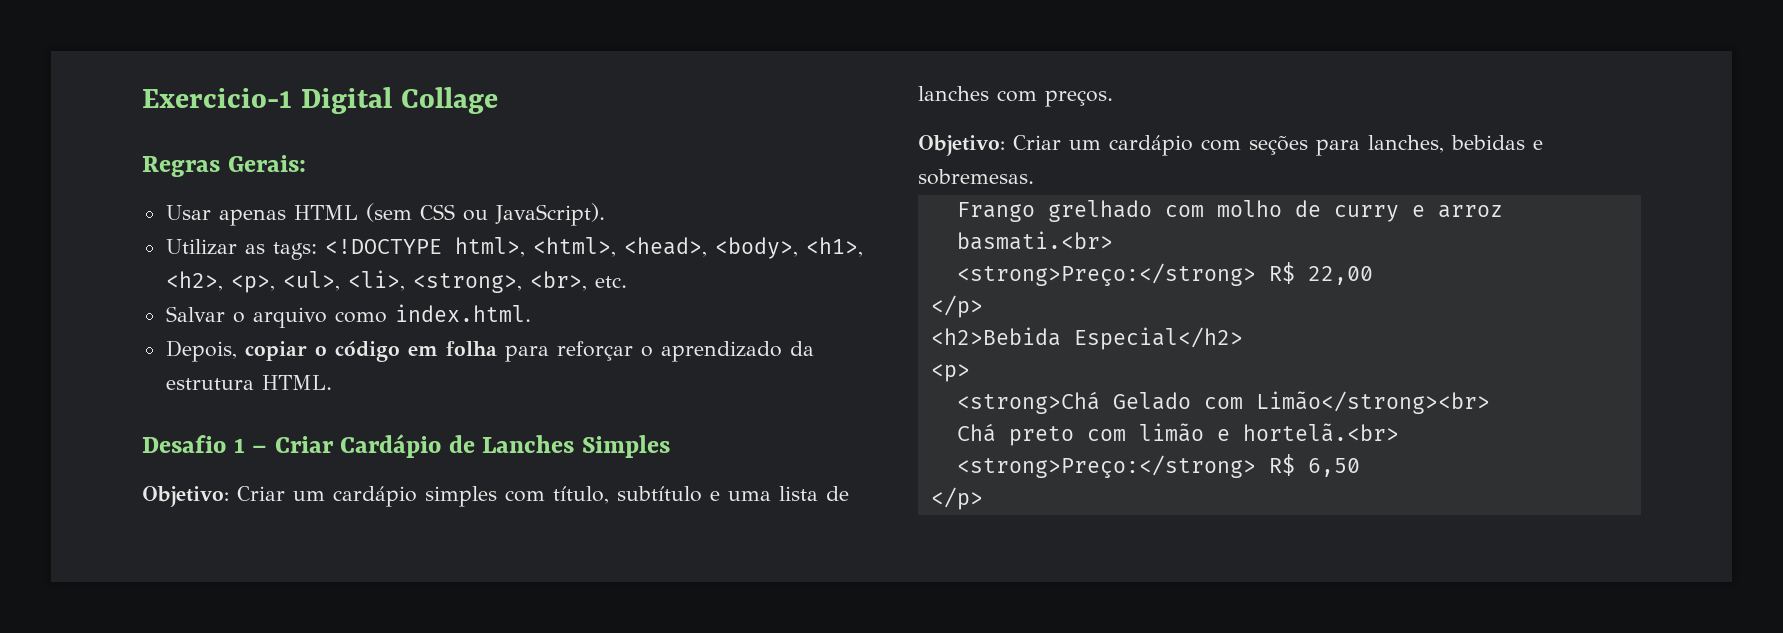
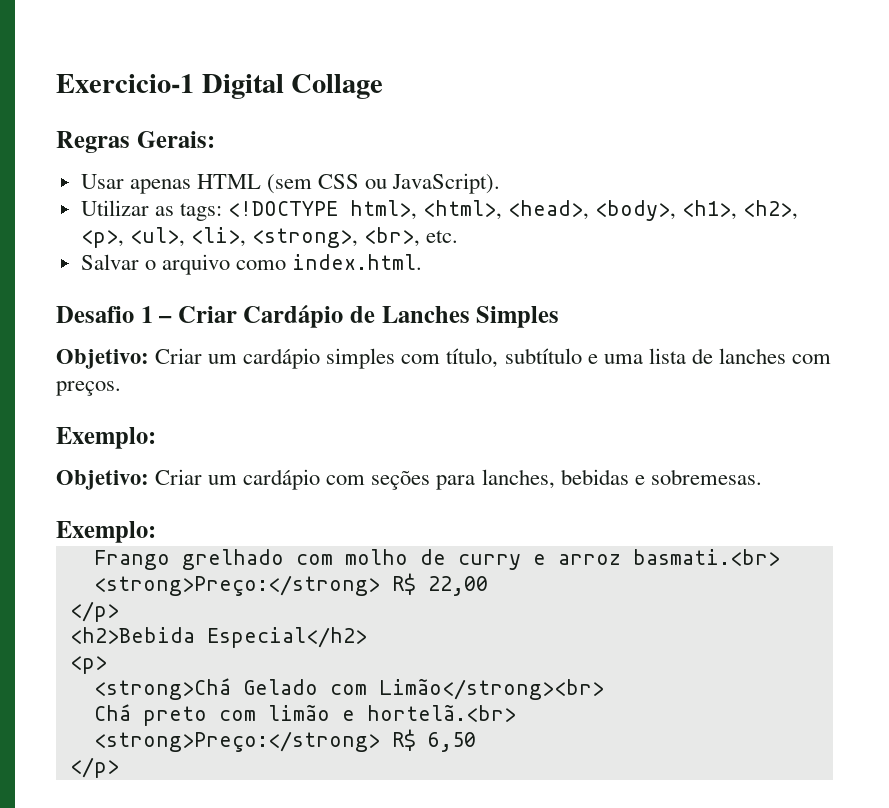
- Depois, copiar o código em folha para reforçar o aprendizado da estrutura HTML.
  Objetivo: Criar um cardápio simples com título, subtítulo e uma lista de lanches com preços.
+ Exemplo:
  Objetivo: Criar um cardápio com seções para lanches, bebidas e sobremesas.
+ Exemplo:

